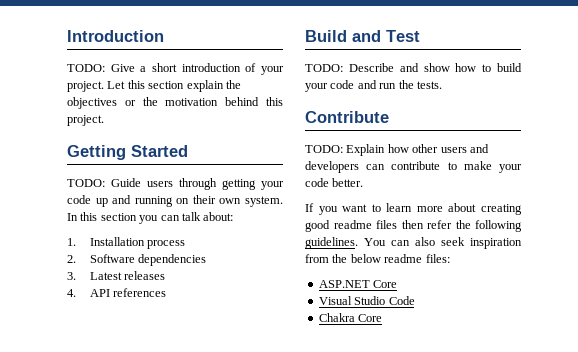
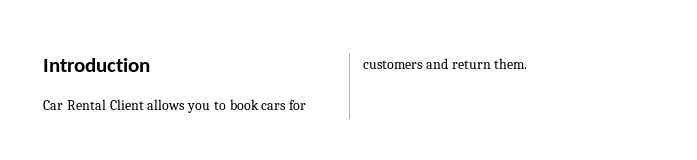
- TODO: Give a short introduction of your project. Let this section explain the objectives or the motivation behind this project.
- Getting Started
- TODO: Guide users through getting your code up and running on their own system. In this section you can talk about:
- 1. Installation process
- 2. Software dependencies
- 3. Latest releases
- 4. API references
- Build and Test
- TODO: Describe and show how to build your code and run the tests.
- Contribute
- TODO: Explain how other users and developers can contribute to make your code better.
- If you want to learn more about creating good readme files then refer the following guidelines. You can also seek inspiration from the below readme files:
- ASP.NET Core
- Visual Studio Code
- Chakra Core
+ Car Rental Client allows you to book cars for customers and return them.

